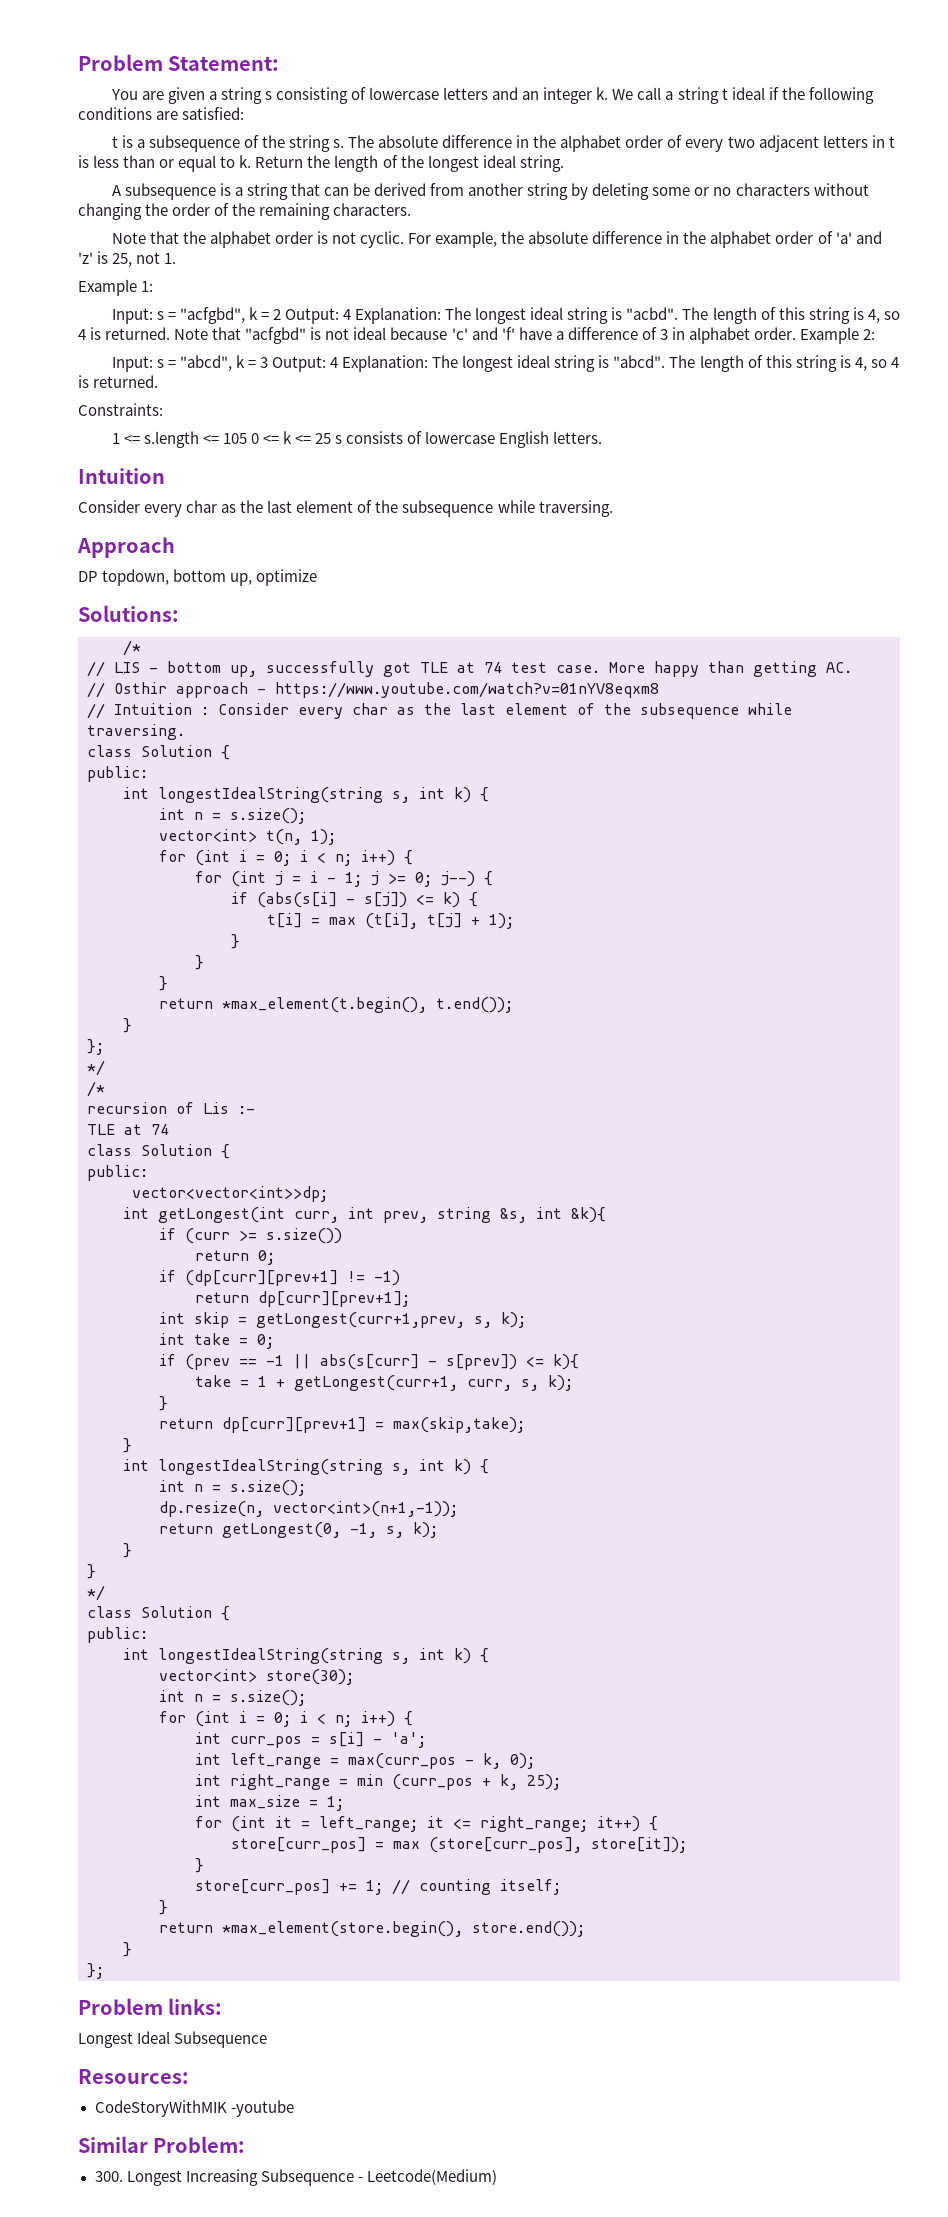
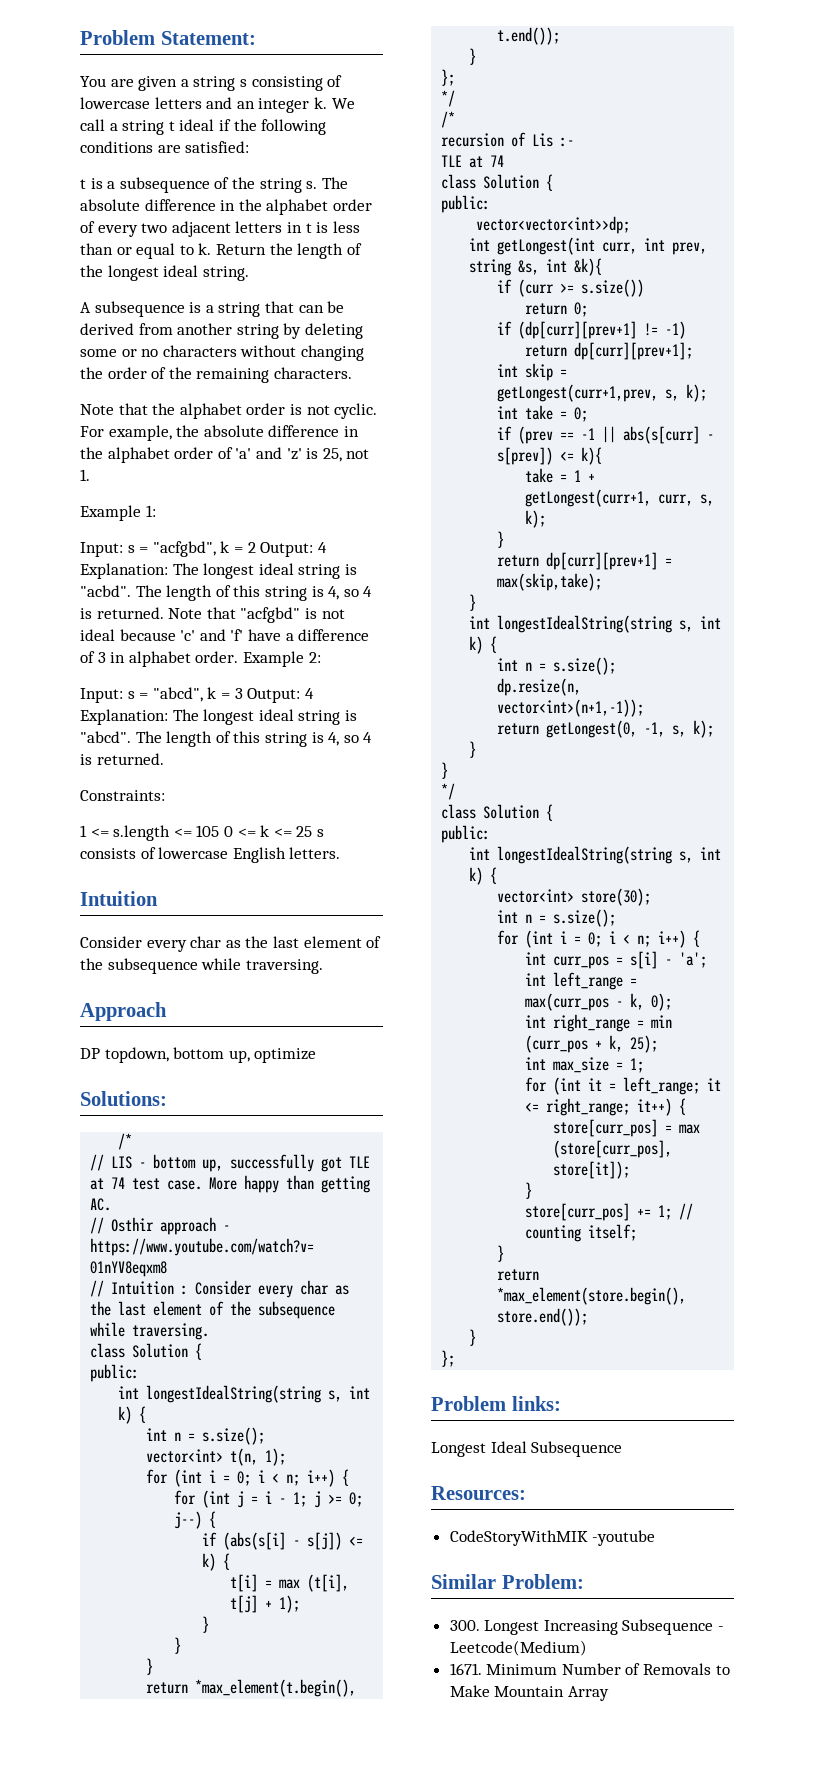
+ 1671. Minimum Number of Removals to Make Mountain Array

